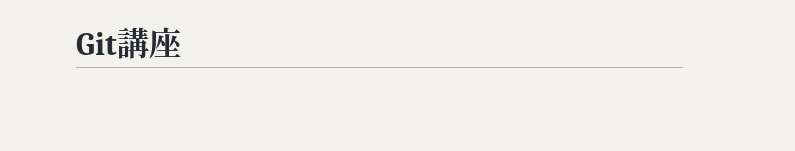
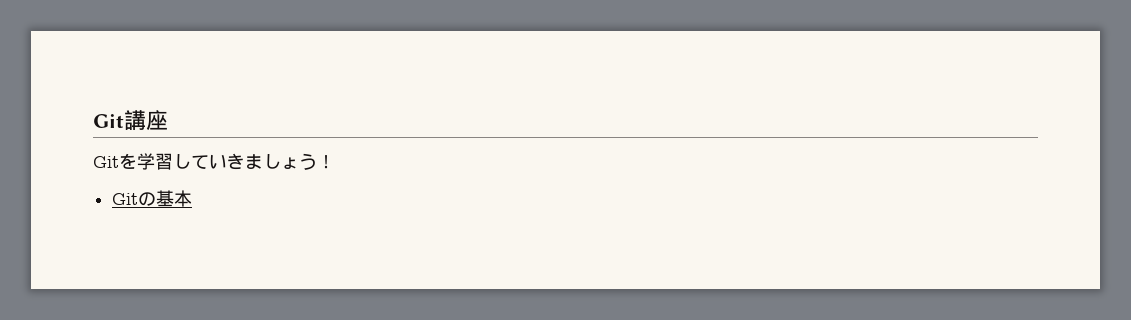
+ Gitを学習していきましょう！
+ Gitの基本

